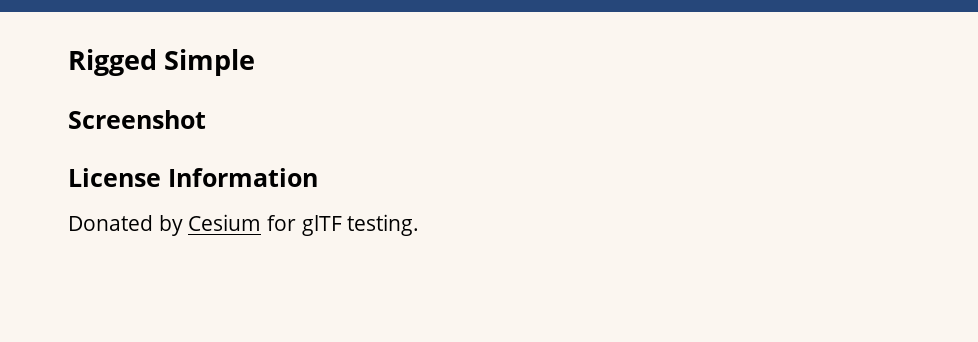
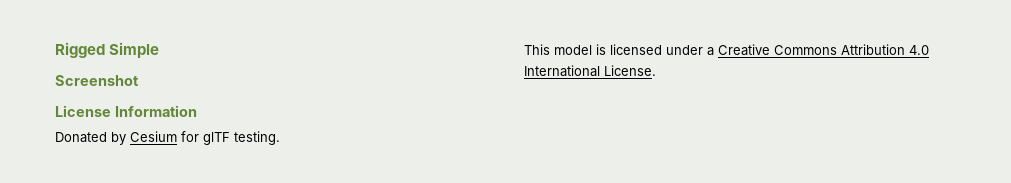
+ This model is licensed under a Creative Commons Attribution 4.0 International License.

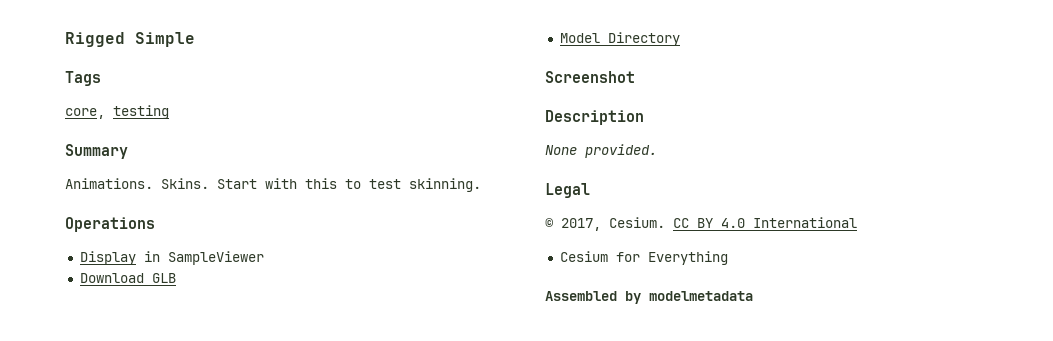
+ Tags
+ core, testing
+ Summary
+ Animations. Skins. Start with this to test skinning.
+ Operations
+ Display in SampleViewer
+ Download GLB
+ Model Directory
  Screenshot
- License Information
- Donated by Cesium for glTF testing.
- This model is licensed under a Creative Commons Attribution 4.0 International License.
+ Description
+ None provided.
+ Legal
+ © 2017, Cesium. CC BY 4.0 International
+ Cesium for Everything
+ Assembled by modelmetadata

